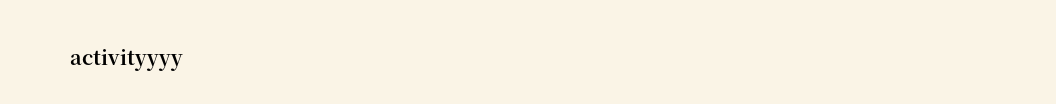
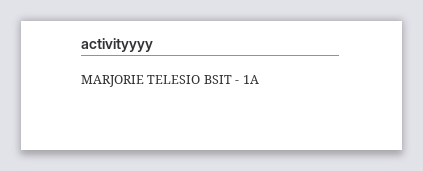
+ MARJORIE TELESIO BSIT - 1A

